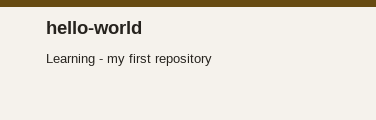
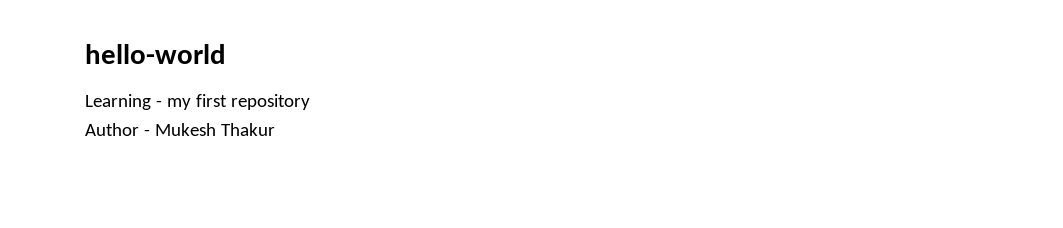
+ Author - Mukesh Thakur

